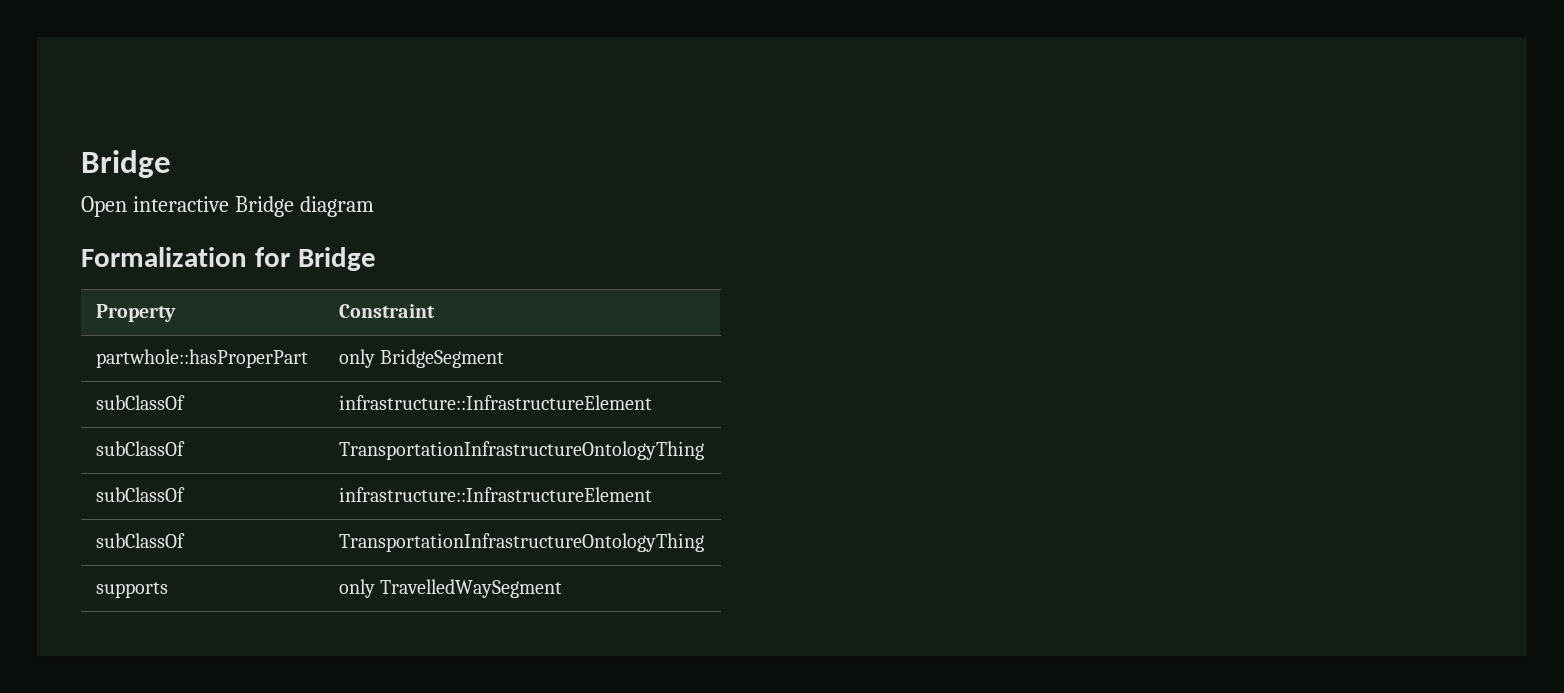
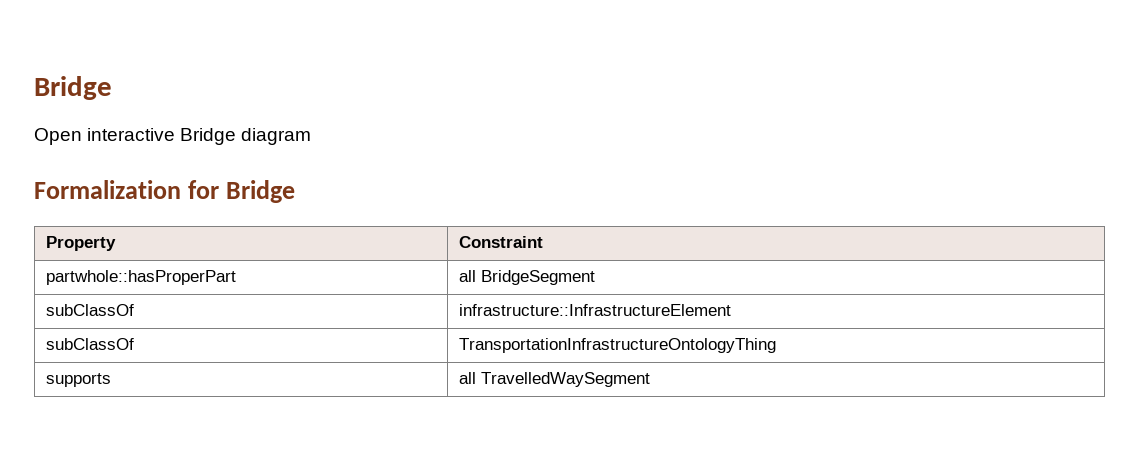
- partwhole::hasProperPart | only BridgeSegment
+ partwhole::hasProperPart | all BridgeSegment
- subClassOf | infrastructure::InfrastructureElement
- subClassOf | TransportationInfrastructureOntologyThing
- supports | only TravelledWaySegment
+ supports | all TravelledWaySegment

